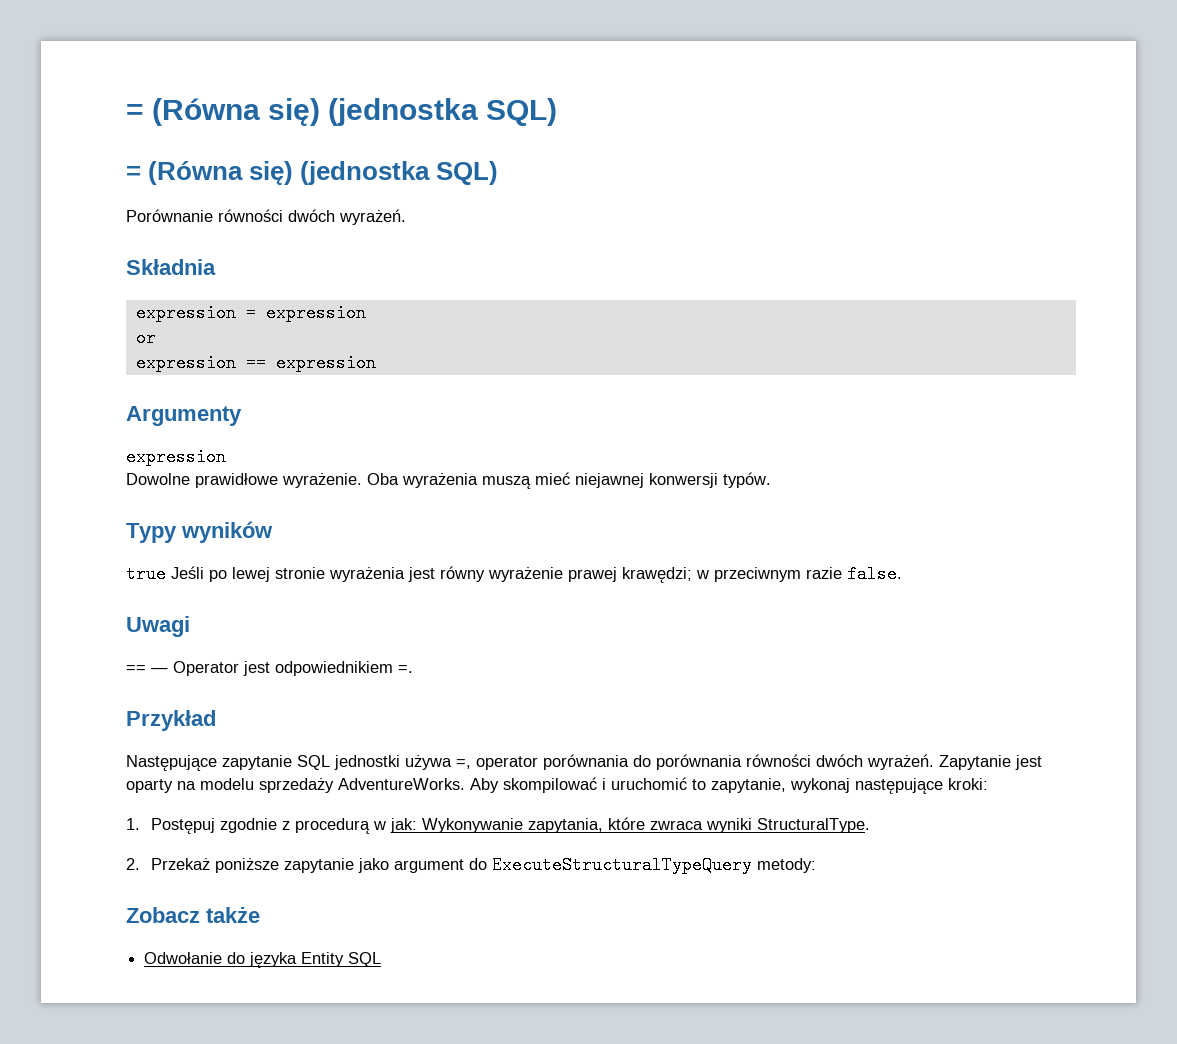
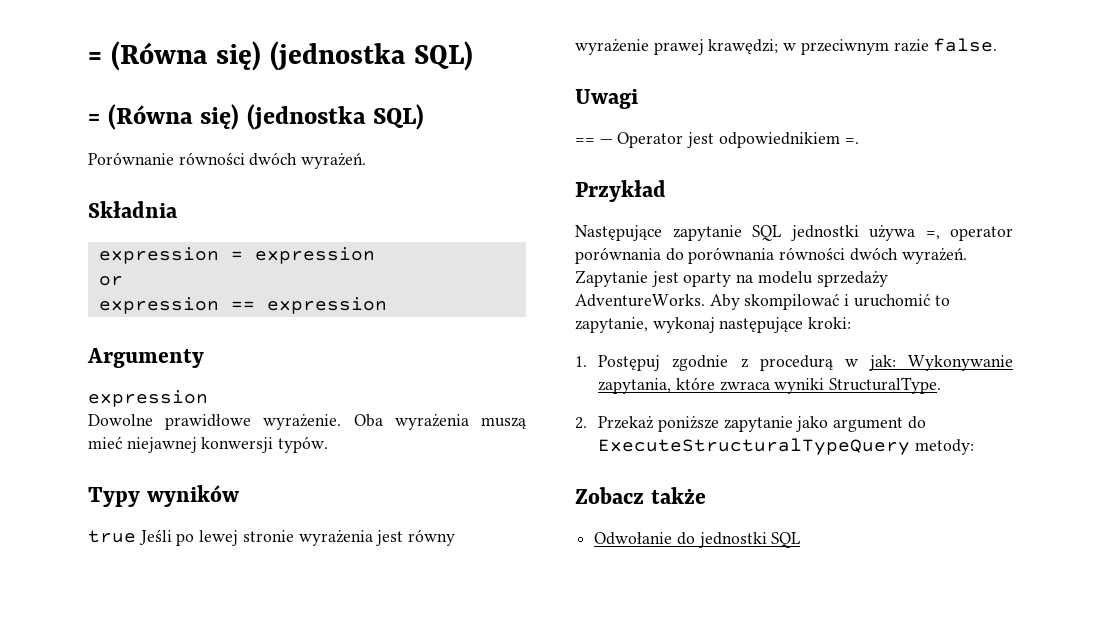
- Odwołanie do języka Entity SQL
+ Odwołanie do jednostki SQL

